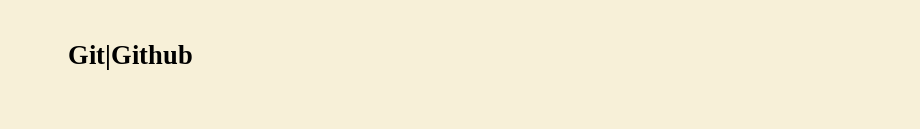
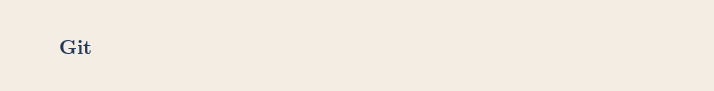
- Git|Github
+ Git

